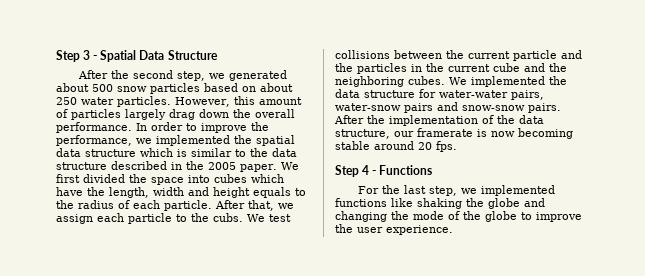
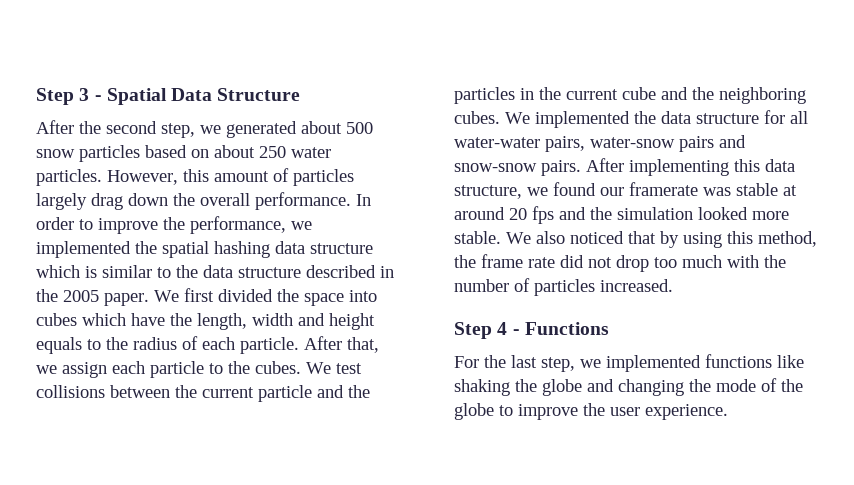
- In order to improve the performance, we implemented the spatial data structure which is similar to the data structure described in the 2005 paper.
+ In order to improve the performance, we implemented the spatial hashing data structure which is similar to the data structure described in the 2005 paper.
- After that, we assign each particle to the cubs.
+ After that, we assign each particle to the cubes.
- We implemented the data structure for water-water pairs, water-snow pairs and snow-snow pairs.
+ We implemented the data structure for all water-water pairs, water-snow pairs and snow-snow pairs.
- After the implementation of the data structure, our framerate is now becoming stable around 20 fps.
+ After implementing this data structure, we found our framerate was stable at around 20 fps and the simulation looked more stable. We also noticed that by using this method, the frame rate did not drop too much with the number of particles increased.

